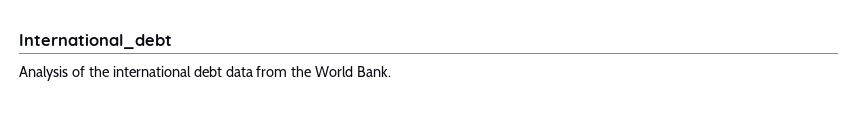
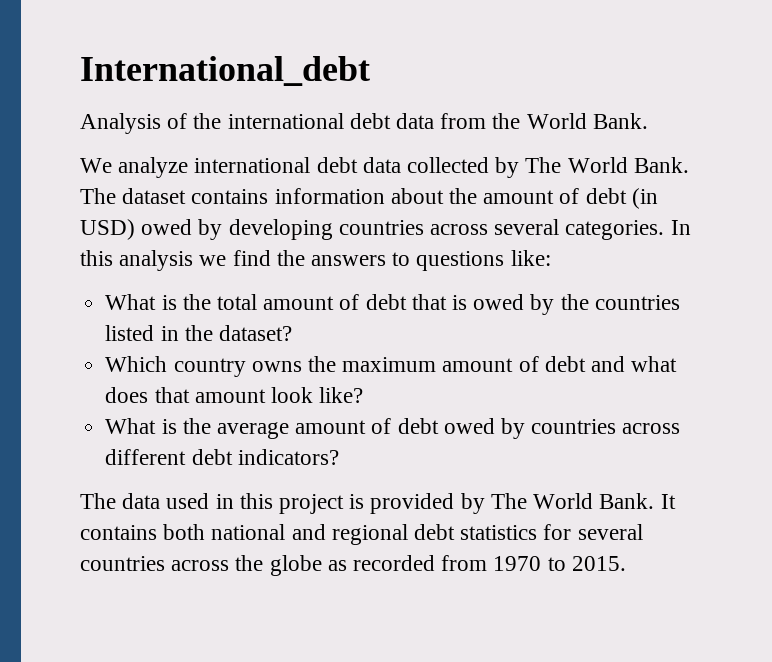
+ We analyze international debt data collected by The World Bank. The dataset contains information about the amount of debt (in USD) owed by developing countries across several categories. In this analysis we find the answers to questions like:
+ What is the total amount of debt that is owed by the countries listed in the dataset?
+ Which country owns the maximum amount of debt and what does that amount look like?
+ What is the average amount of debt owed by countries across different debt indicators?
+ The data used in this project is provided by The World Bank. It contains both national and regional debt statistics for several countries across the globe as recorded from 1970 to 2015.

